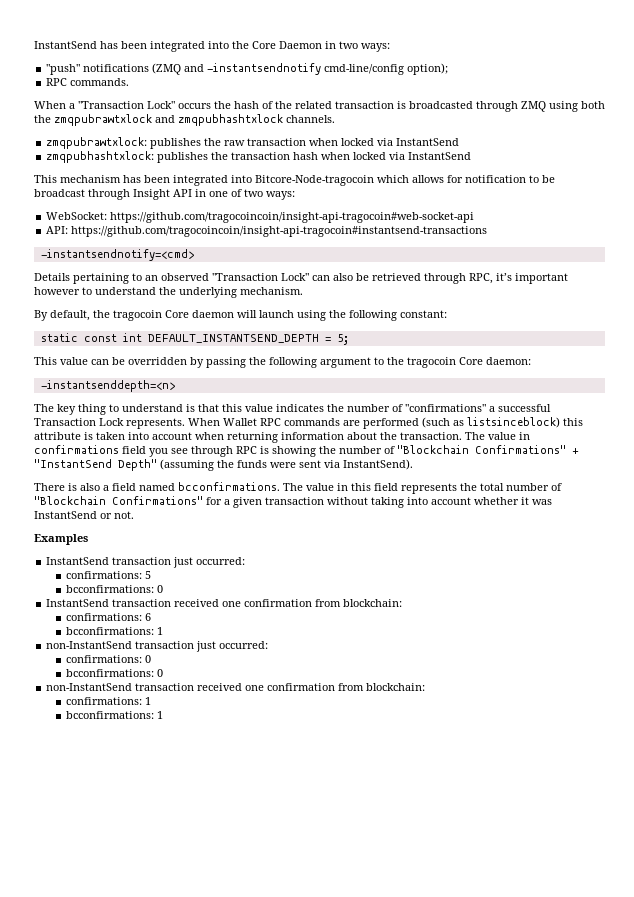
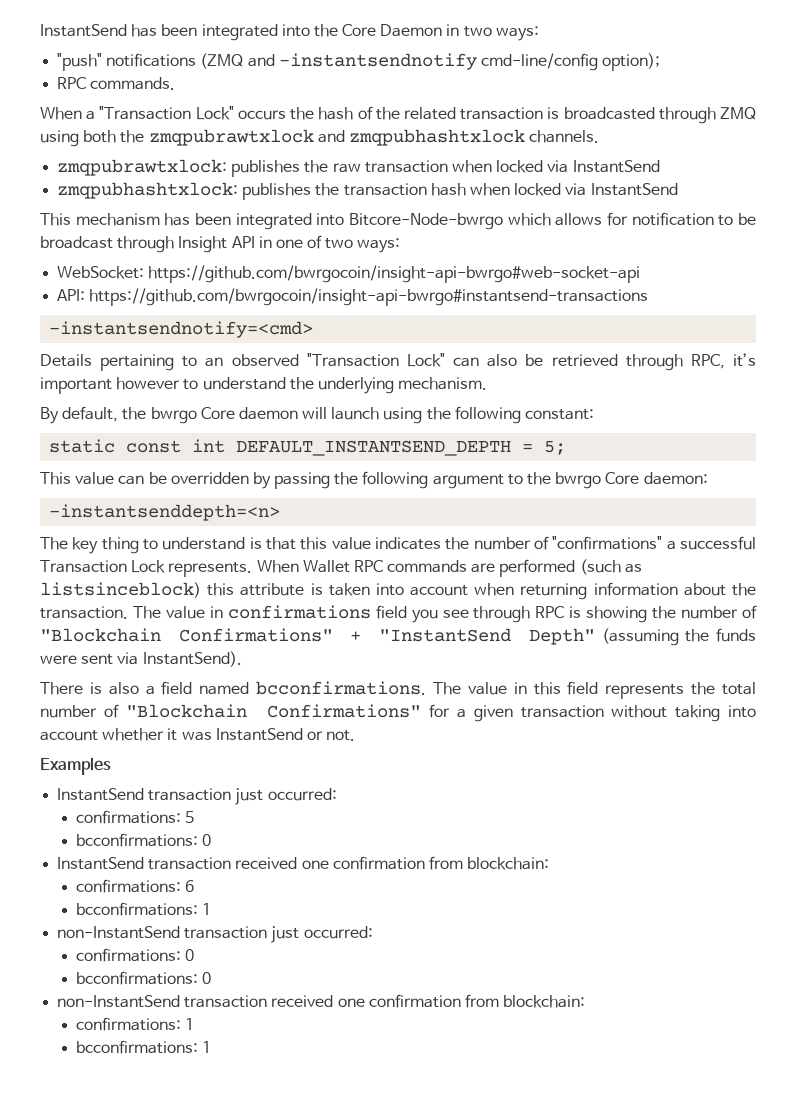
- This mechanism has been integrated into Bitcore-Node-tragocoin which allows for notification to be broadcast through Insight API in one of two ways:
+ This mechanism has been integrated into Bitcore-Node-bwrgo which allows for notification to be broadcast through Insight API in one of two ways:
- WebSocket: https://github.com/tragocoincoin/insight-api-tragocoin#web-socket-api
+ WebSocket: https://github.com/bwrgocoin/insight-api-bwrgo#web-socket-api
- API: https://github.com/tragocoincoin/insight-api-tragocoin#instantsend-transactions
+ API: https://github.com/bwrgocoin/insight-api-bwrgo#instantsend-transactions
- By default, the tragocoin Core daemon will launch using the following constant:
+ By default, the bwrgo Core daemon will launch using the following constant:
- This value can be overridden by passing the following argument to the tragocoin Core daemon:
+ This value can be overridden by passing the following argument to the bwrgo Core daemon:

